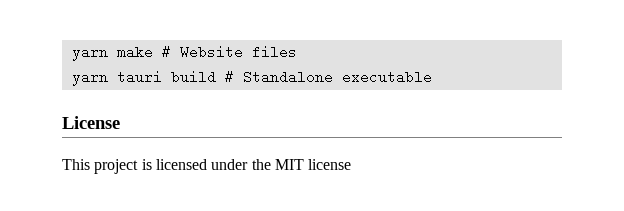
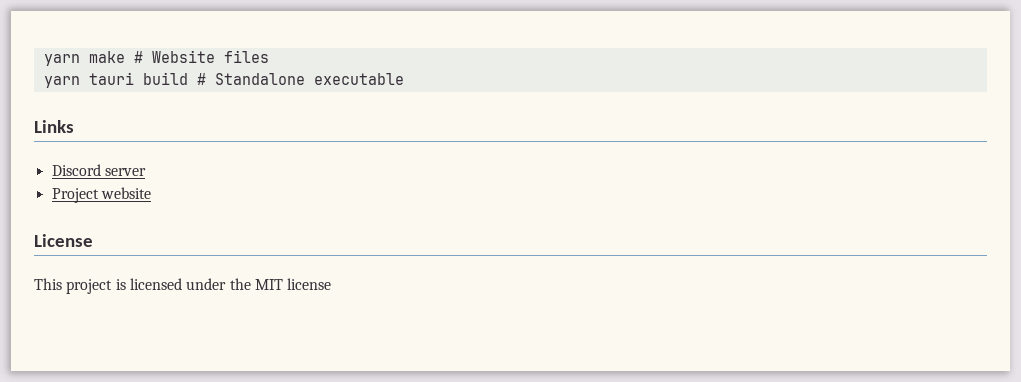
+ Links
+ Discord server
+ Project website

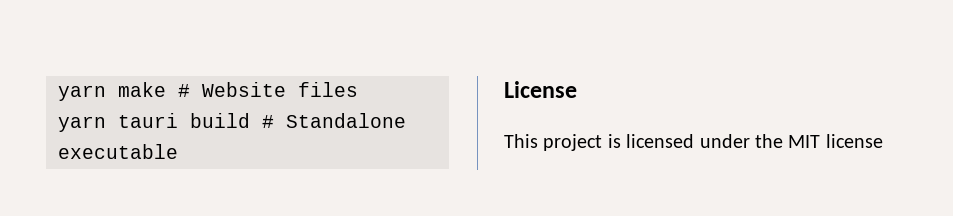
- Links
- Discord server
- Project website

